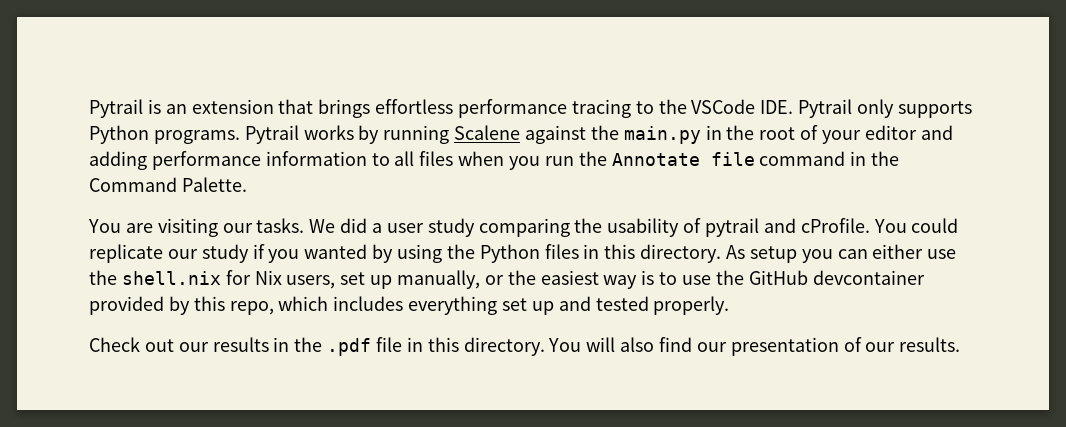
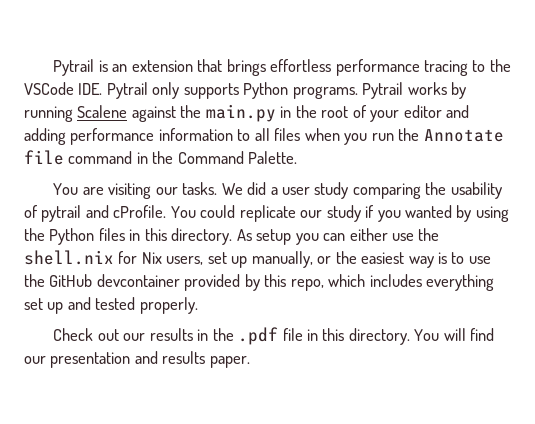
- You will also find our presentation of our results.
+ You will find our presentation and results paper.

